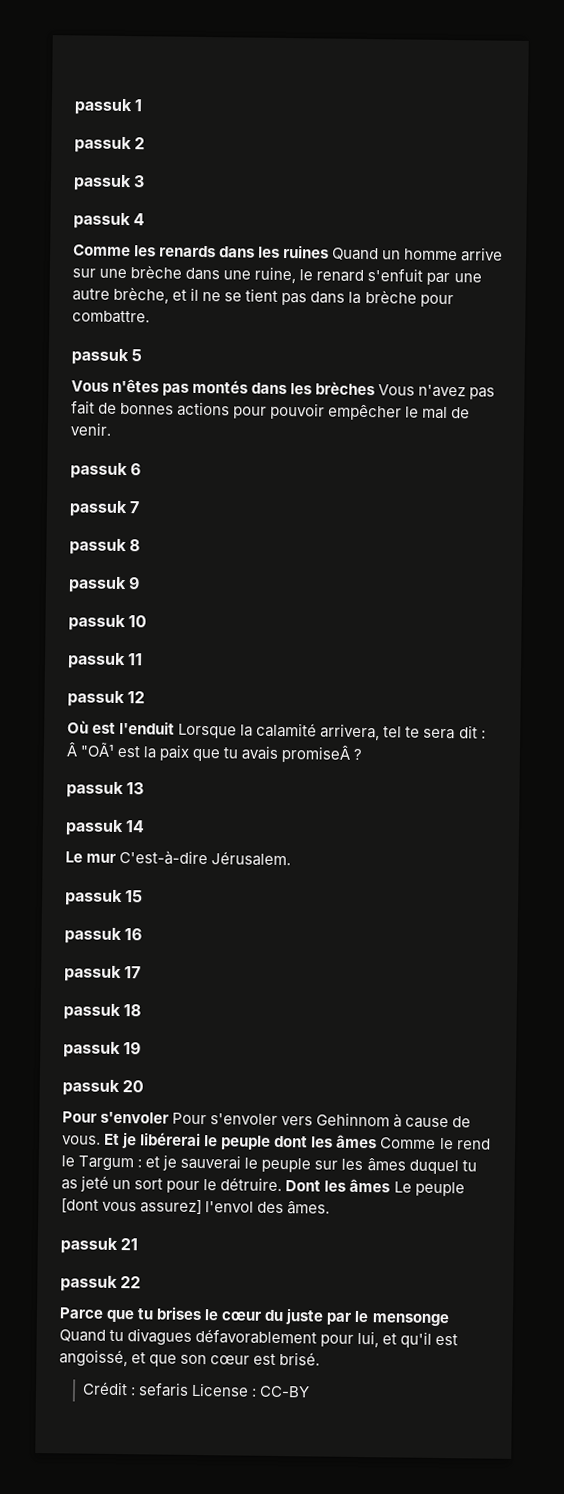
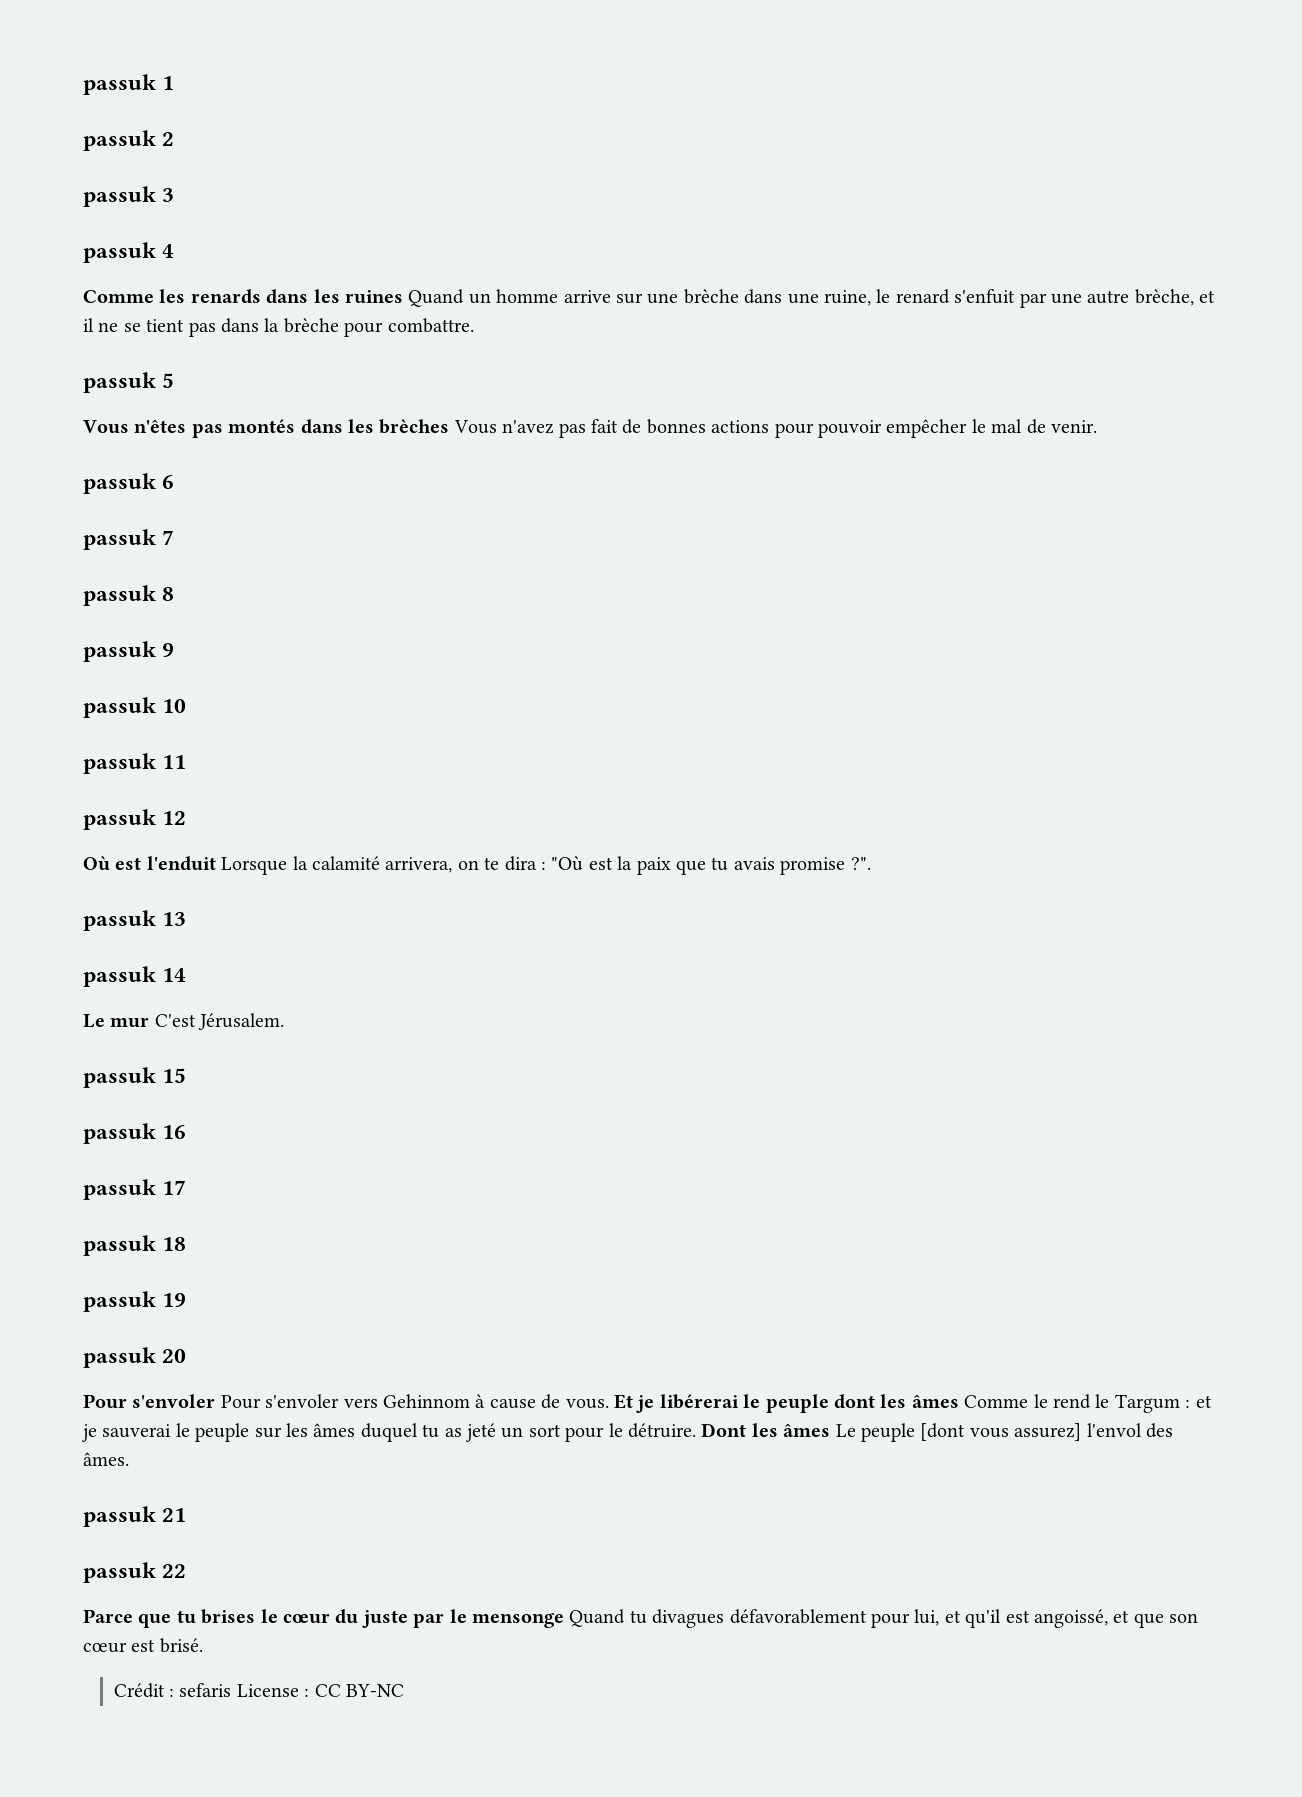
- Où est l'enduit Lorsque la calamité arrivera, tel te sera dit : Â "OÃ¹ est la paix que tu avais promiseÂ ?
+ Où est l'enduit Lorsque la calamité arrivera, on te dira : "Où est la paix que tu avais promise ?".
- Le mur C'est-à-dire Jérusalem.
+ Le mur C'est Jérusalem.
- Crédit : sefaris License : CC-BY
+ Crédit : sefaris License : CC BY-NC

